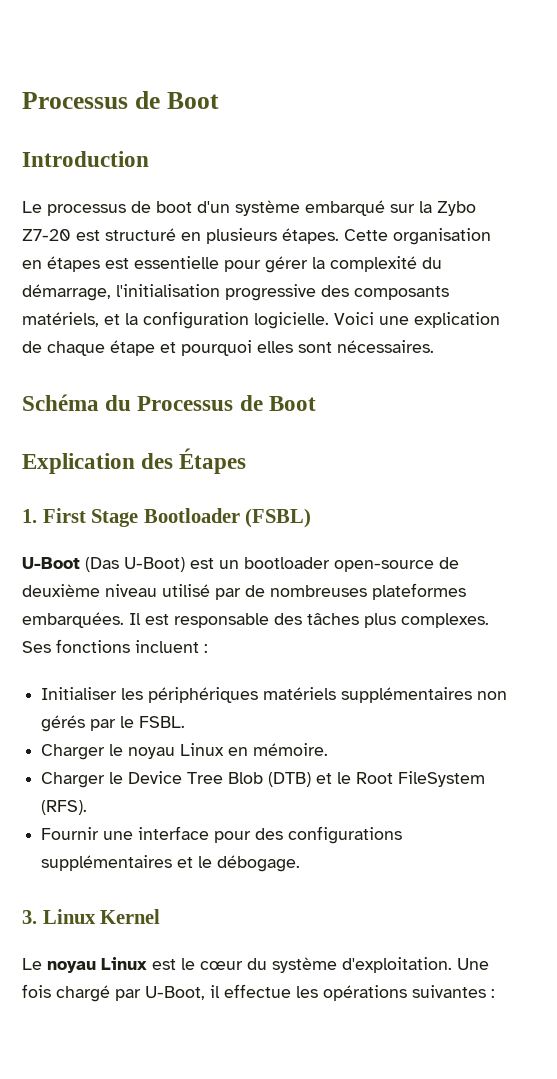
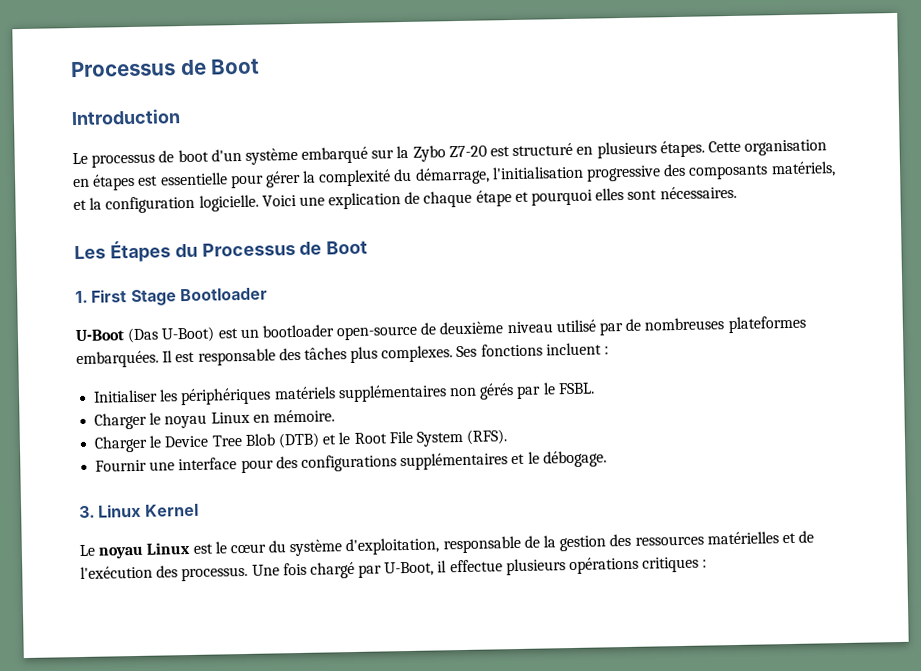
- Schéma du Processus de Boot
+ Les Étapes du Processus de Boot
- Explication des Étapes
- 1. First Stage Bootloader (FSBL)
+ 1. First Stage Bootloader
- Charger le Device Tree Blob (DTB) et le Root FileSystem (RFS).
+ Charger le Device Tree Blob (DTB) et le Root File System (RFS).
- Le noyau Linux est le cœur du système d'exploitation.
+ Le noyau Linux est le cœur du système d'exploitation, responsable de la gestion des ressources matérielles et de l'exécution des processus.
- Une fois chargé par U-Boot, il effectue les opérations suivantes :
+ Une fois chargé par U-Boot, il effectue plusieurs opérations critiques :

